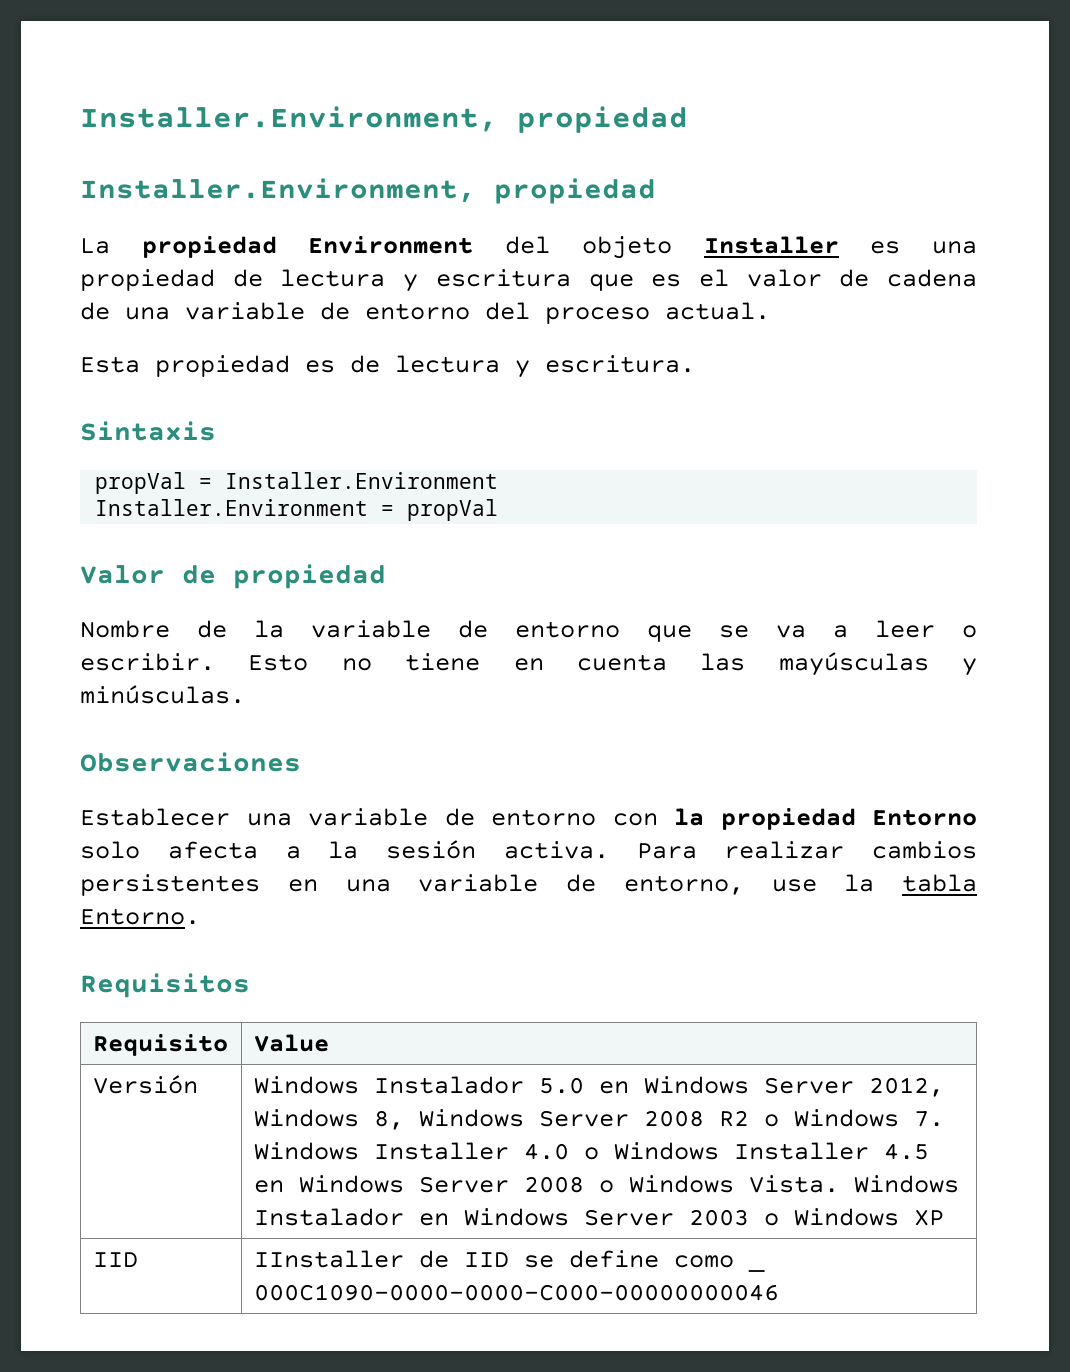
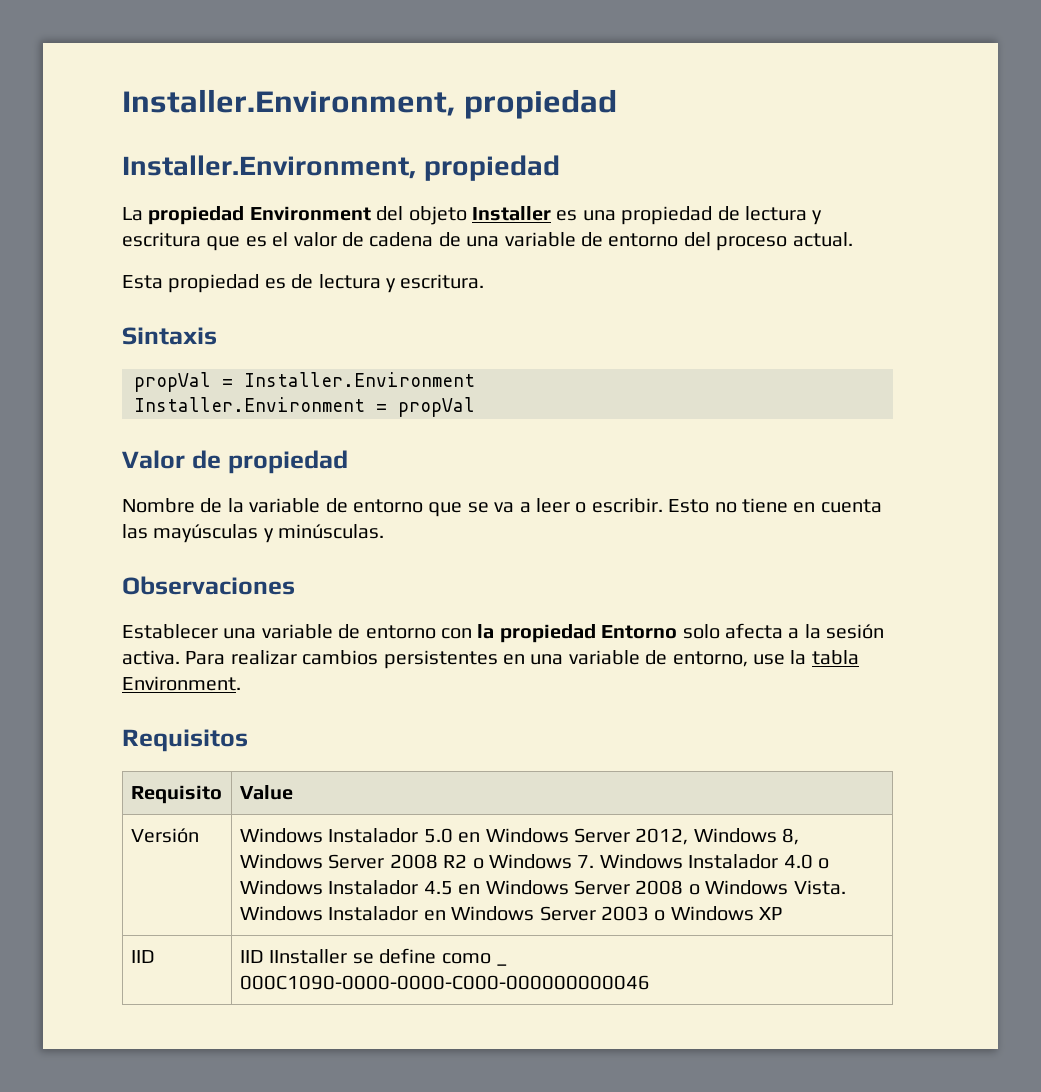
- Para realizar cambios persistentes en una variable de entorno, use la tabla Entorno.
+ Para realizar cambios persistentes en una variable de entorno, use la tabla Environment.
- Versión | Windows Instalador 5.0 en Windows Server 2012, Windows 8, Windows Server 2008 R2 o Windows 7. Windows Installer 4.0 o Windows Installer 4.5 en Windows Server 2008 o Windows Vista. Windows Instalador en Windows Server 2003 o Windows XP
+ Versión | Windows Instalador 5.0 en Windows Server 2012, Windows 8, Windows Server 2008 R2 o Windows 7. Windows Instalador 4.0 o Windows Instalador 4.5 en Windows Server 2008 o Windows Vista. Windows Instalador en Windows Server 2003 o Windows XP
- IID | IInstaller de IID se define como _ 000C1090-0000-0000-C000-00000000046
+ IID | IID IInstaller se define como _ 000C1090-0000-0000-C000-000000000046

